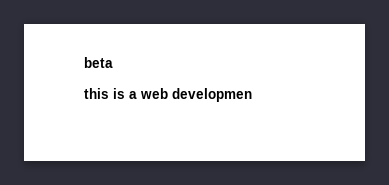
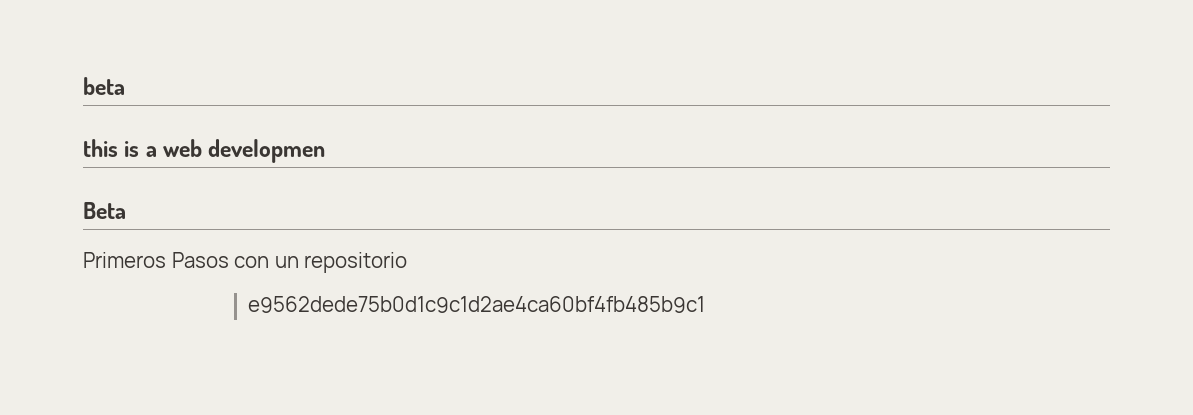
+ Beta
+ Primeros Pasos con un repositorio
+ e9562dede75b0d1c9c1d2ae4ca60bf4fb485b9c1

